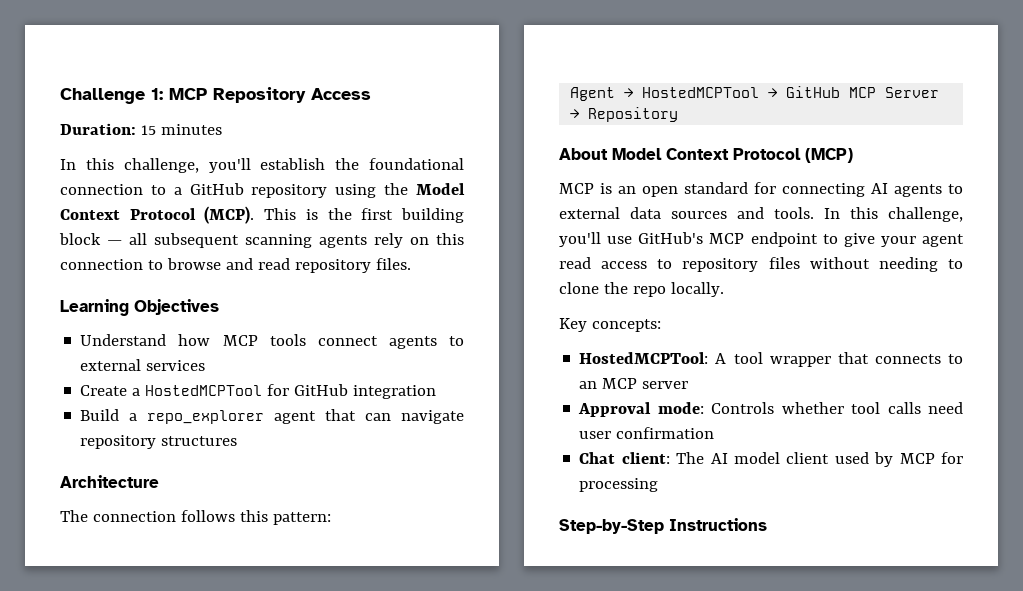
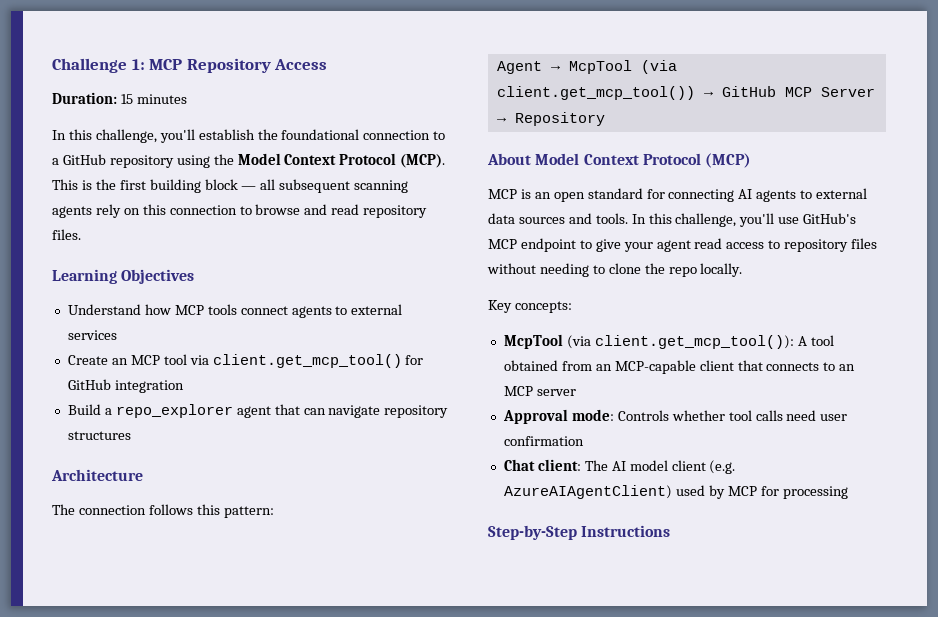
- Create a HostedMCPTool for GitHub integration
+ Create an MCP tool via client.get_mcp_tool() for GitHub integration
- Agent → HostedMCPTool → GitHub MCP Server → Repository
+ Agent → McpTool (via client.get_mcp_tool()) → GitHub MCP Server → Repository
- HostedMCPTool: A tool wrapper that connects to an MCP server
+ McpTool (via client.get_mcp_tool()): A tool obtained from an MCP-capable client that connects to an MCP server
- Chat client: The AI model client used by MCP for processing
+ Chat client: The AI model client (e.g. AzureAIAgentClient) used by MCP for processing

